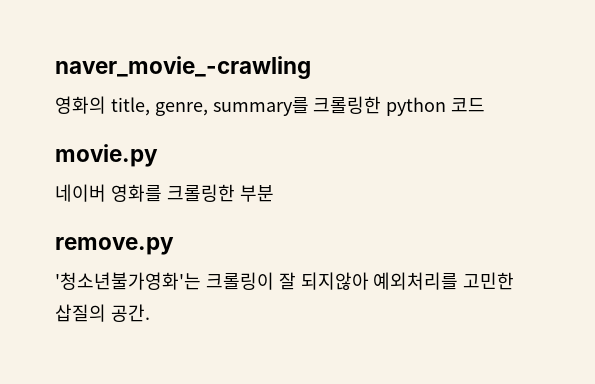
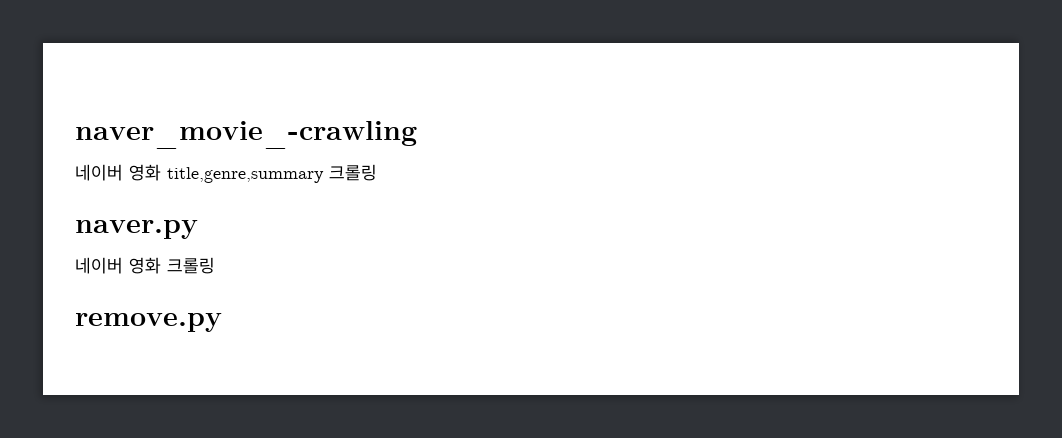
- 영화의 title, genre, summary를 크롤링한 python 코드
- movie.py
- 네이버 영화를 크롤링한 부분
+ 네이버 영화 title,genre,summary 크롤링
+ naver.py
+ 네이버 영화 크롤링
  remove.py
- '청소년불가영화'는 크롤링이 잘 되지않아 예외처리를 고민한 삽질의 공간.

